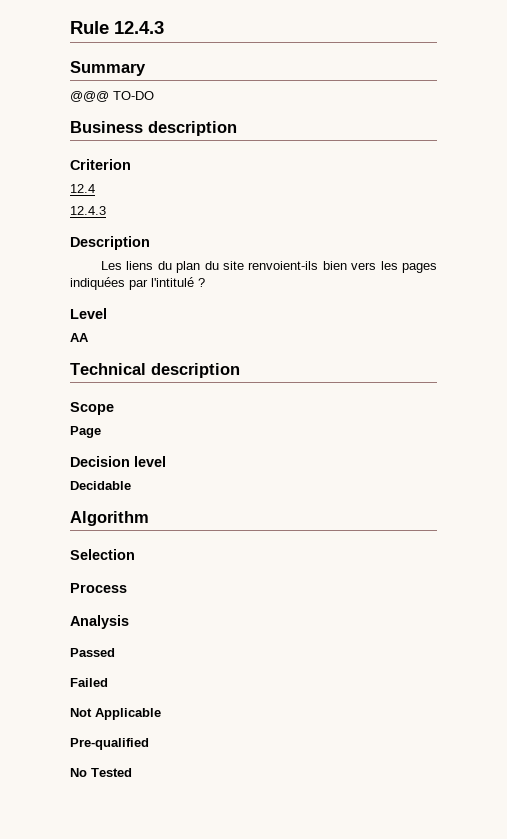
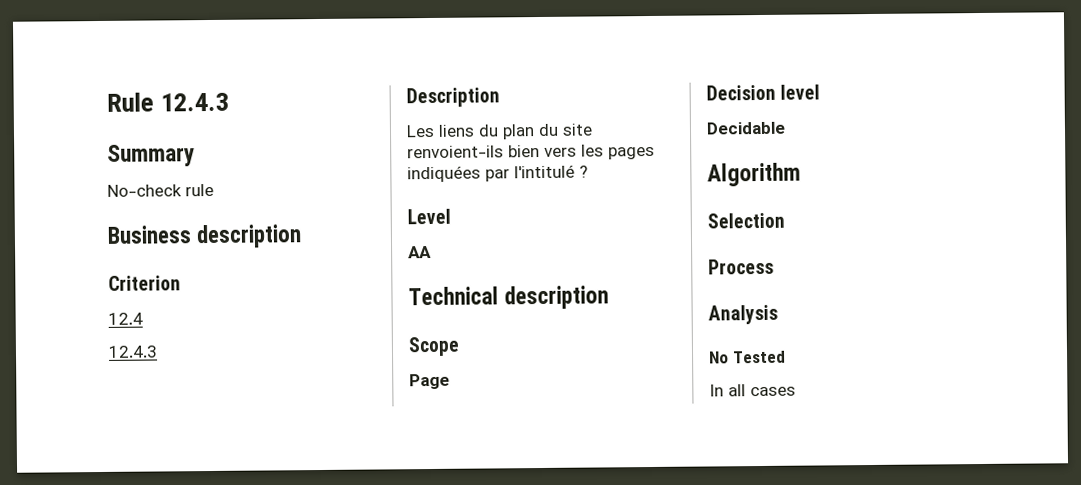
- @@@ TO-DO
+ No-check rule
- Passed
- Failed
- Not Applicable
- Pre-qualified
+ In all cases

